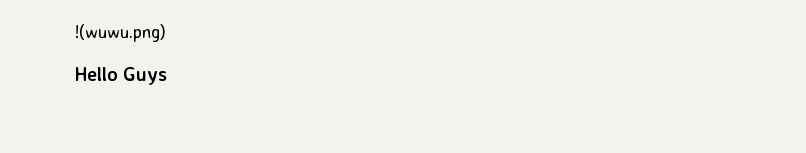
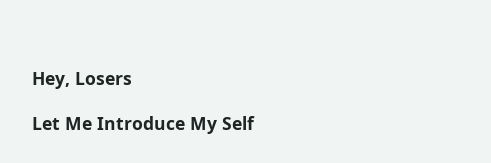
- !(wuwu.png)
- Hello Guys
+ Hey, Losers
+ Let Me Introduce My Self

